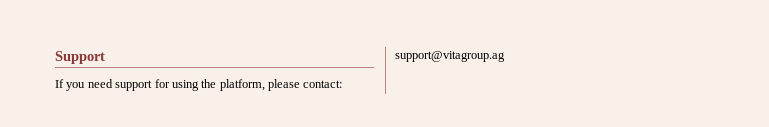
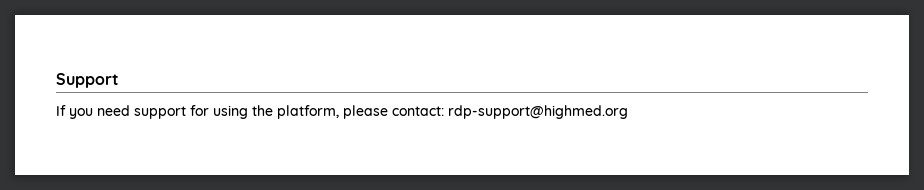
- If you need support for using the platform, please contact: support@vitagroup.ag
+ If you need support for using the platform, please contact: rdp-support@highmed.org

